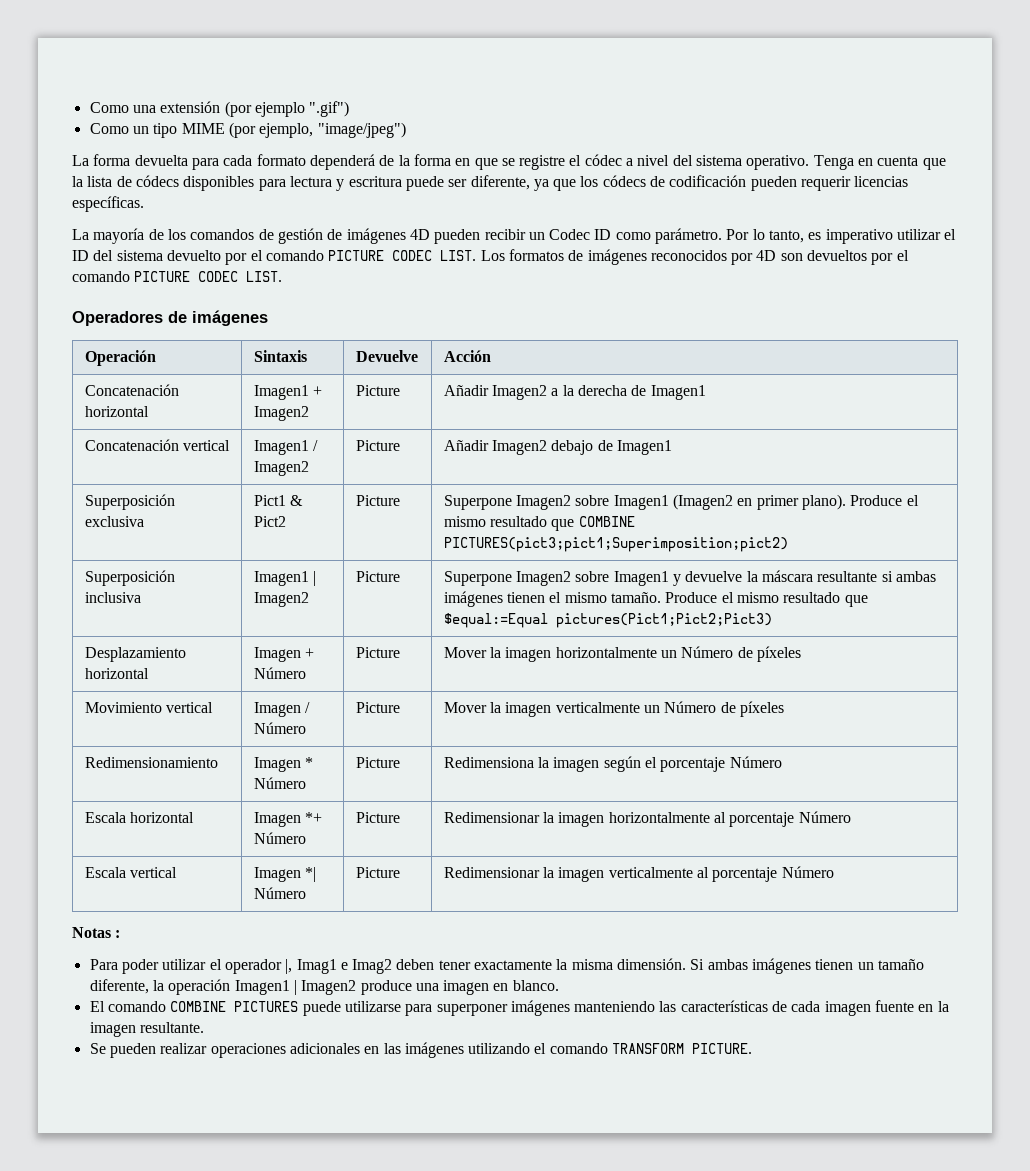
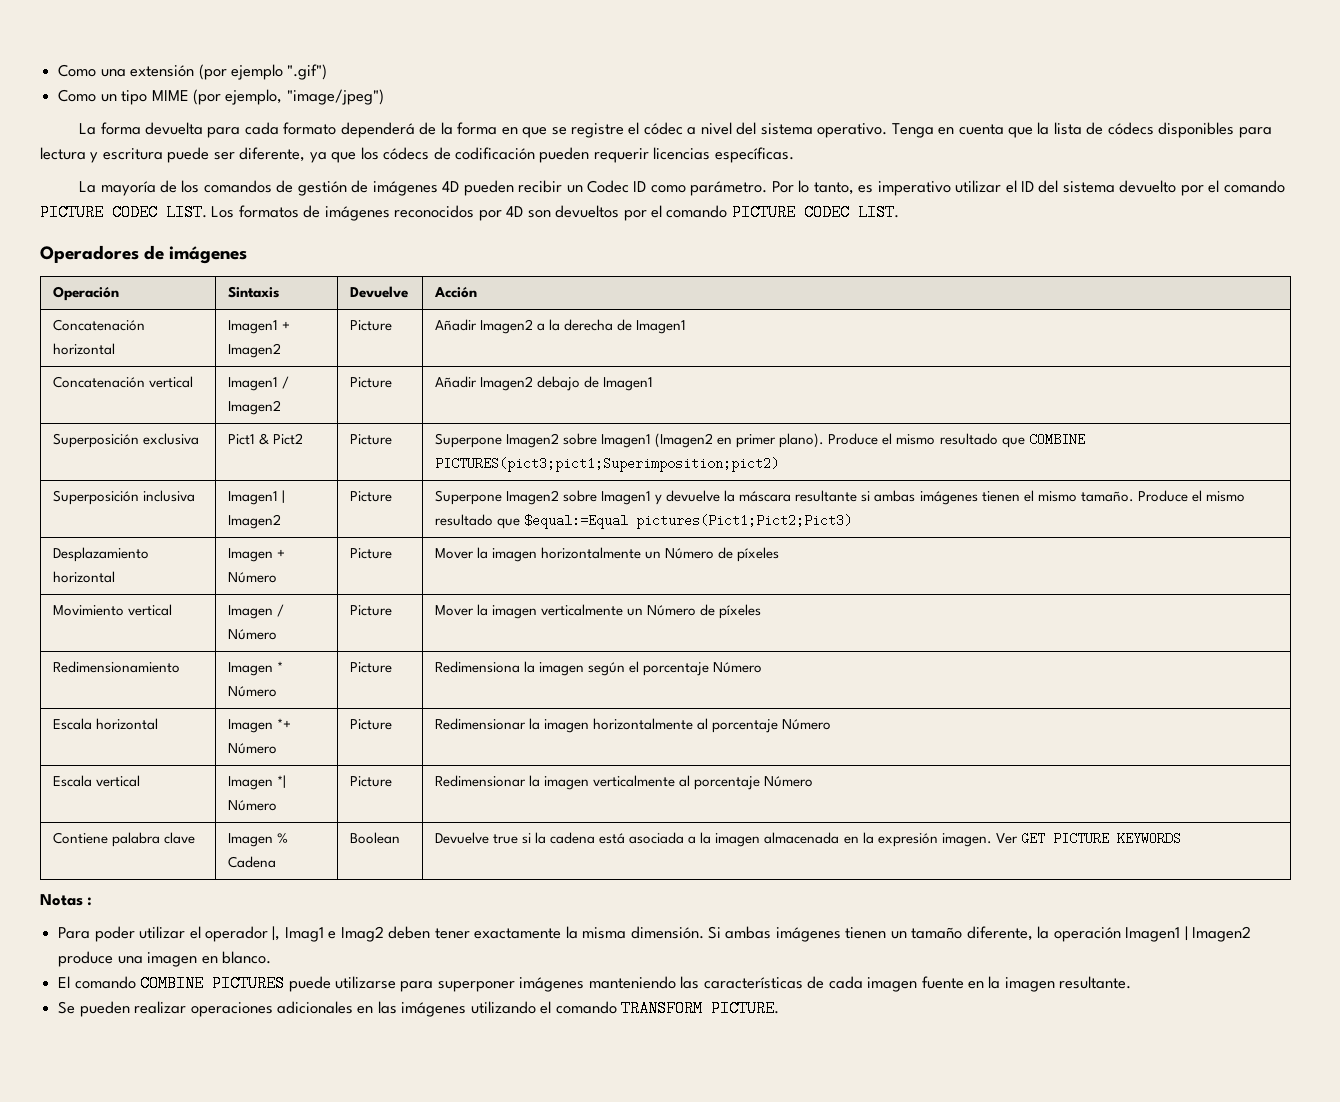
+ Contiene palabra clave | Imagen % Cadena | Boolean | Devuelve true si la cadena está asociada a la imagen almacenada en la expresión imagen. Ver GET PICTURE KEYWORDS

